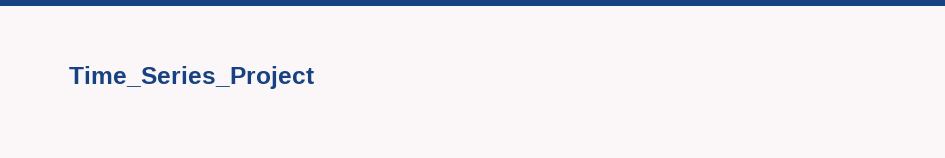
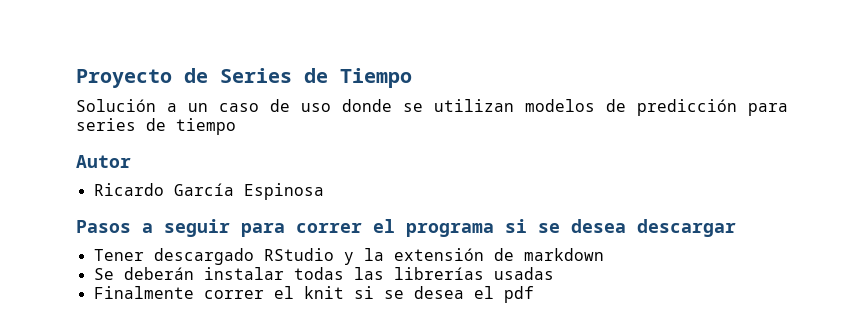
- Time_Series_Project
+ Proyecto de Series de Tiempo
+ Solución a un caso de uso donde se utilizan modelos de predicción para series de tiempo
+ Autor
+ Ricardo García Espinosa
+ Pasos a seguir para correr el programa si se desea descargar
+ Tener descargado RStudio y la extensión de markdown
+ Se deberán instalar todas las librerías usadas
+ Finalmente correr el knit si se desea el pdf

